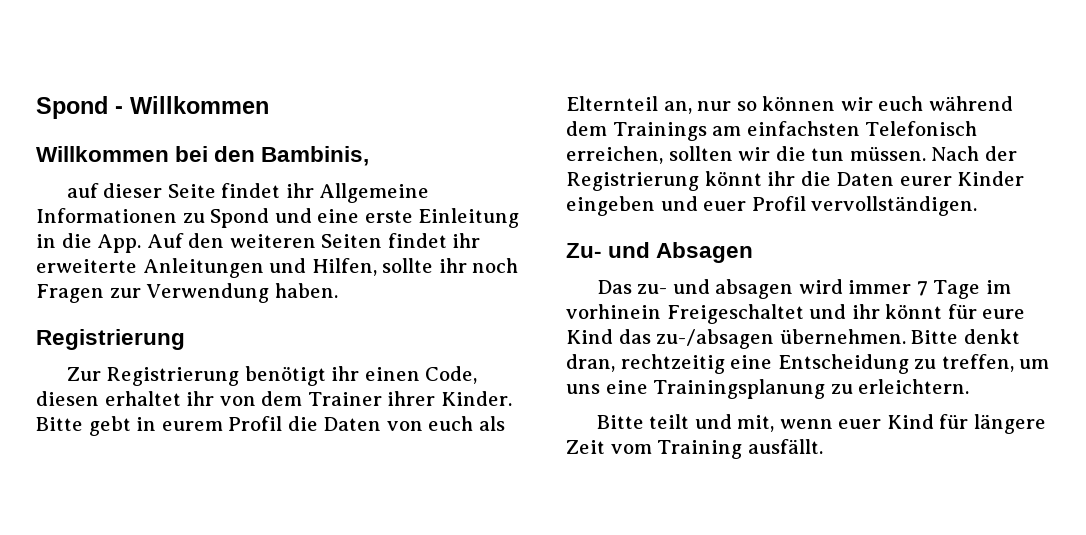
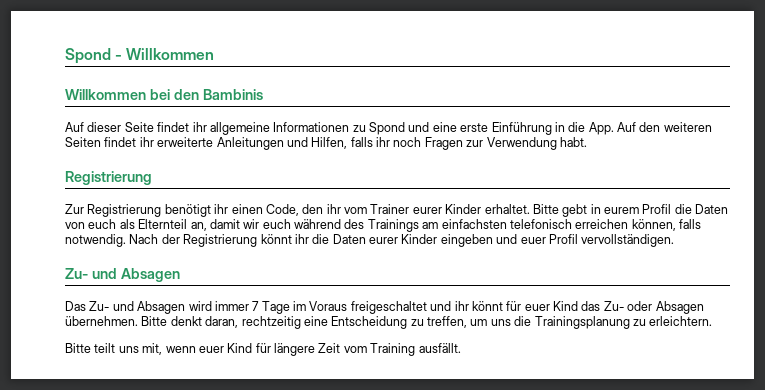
- Willkommen bei den Bambinis,
- auf dieser Seite findet ihr Allgemeine Informationen zu Spond und eine erste Einleitung in die App. Auf den weiteren Seiten findet ihr erweiterte Anleitungen und Hilfen, sollte ihr noch Fragen zur Verwendung haben.
+ Willkommen bei den Bambinis
+ Auf dieser Seite findet ihr allgemeine Informationen zu Spond und eine erste Einführung in die App. Auf den weiteren Seiten findet ihr erweiterte Anleitungen und Hilfen, falls ihr noch Fragen zur Verwendung habt.
- Zur Registrierung benötigt ihr einen Code, diesen erhaltet ihr von dem Trainer ihrer Kinder.
+ Zur Registrierung benötigt ihr einen Code, den ihr vom Trainer eurer Kinder erhaltet.
- Bitte gebt in eurem Profil die Daten von euch als Elternteil an, nur so können wir euch während dem Trainings am einfachsten Telefonisch erreichen, sollten wir die tun müssen.
+ Bitte gebt in eurem Profil die Daten von euch als Elternteil an, damit wir euch während des Trainings am einfachsten telefonisch erreichen können, falls notwendig.
- Das zu- und absagen wird immer 7 Tage im vorhinein Freigeschaltet und ihr könnt für eure Kind das zu-/absagen übernehmen.
+ Das Zu- und Absagen wird immer 7 Tage im Voraus freigeschaltet und ihr könnt für euer Kind das Zu- oder Absagen übernehmen.
- Bitte denkt dran, rechtzeitig eine Entscheidung zu treffen, um uns eine Trainingsplanung zu erleichtern.
+ Bitte denkt daran, rechtzeitig eine Entscheidung zu treffen, um uns die Trainingsplanung zu erleichtern.
- Bitte teilt und mit, wenn euer Kind für längere Zeit vom Training ausfällt.
+ Bitte teilt uns mit, wenn euer Kind für längere Zeit vom Training ausfällt.

